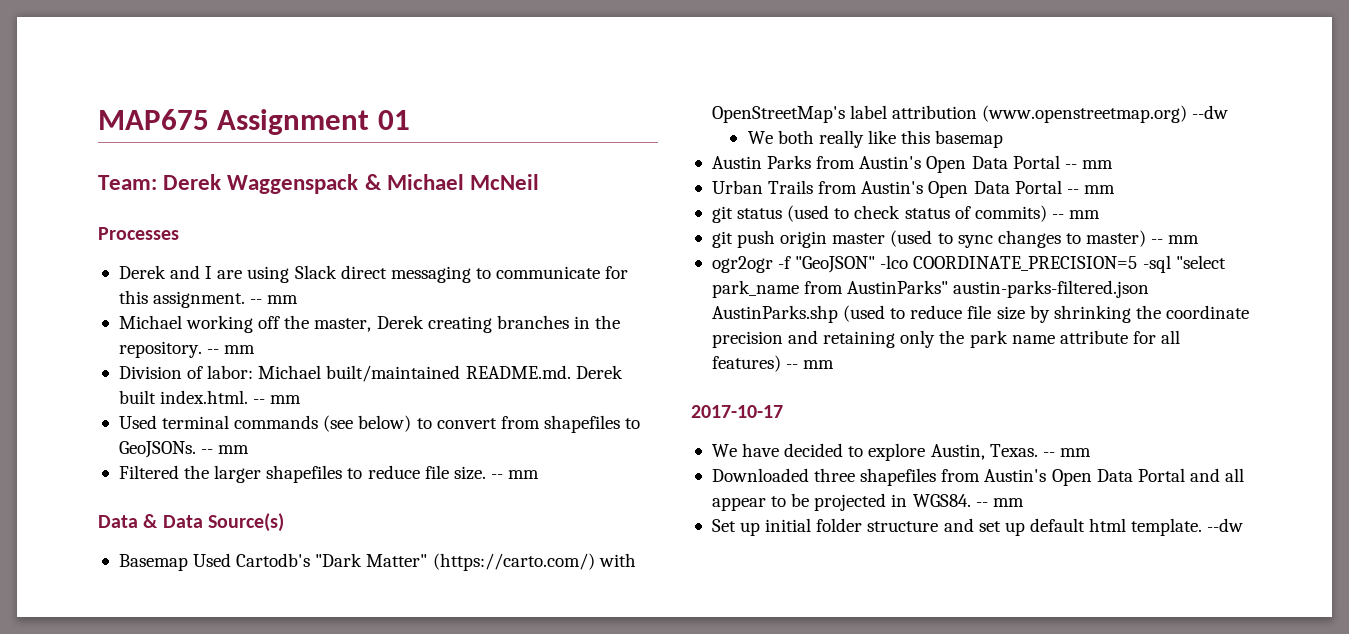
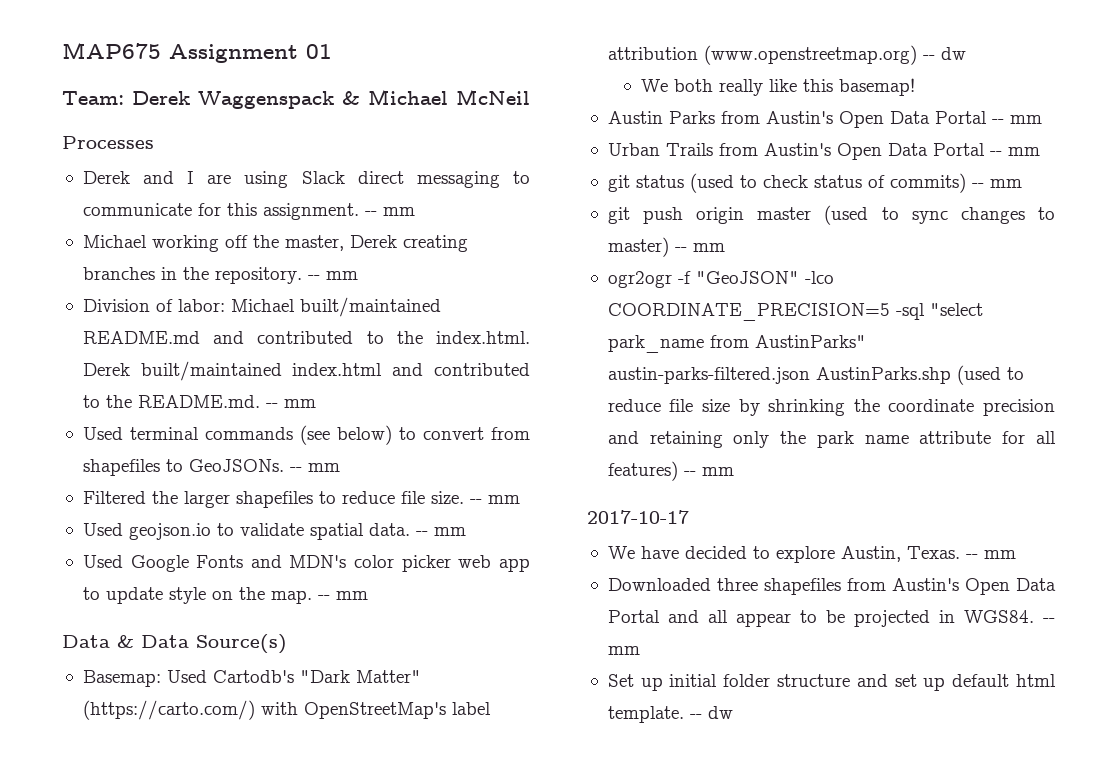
- Division of labor: Michael built/maintained README.md. Derek built index.html. -- mm
+ Division of labor: Michael built/maintained README.md and contributed to the index.html. Derek built/maintained index.html and contributed to the README.md. -- mm
+ Used geojson.io to validate spatial data. -- mm
+ Used Google Fonts and MDN's color picker web app to update style on the map. -- mm
- Basemap Used Cartodb's "Dark Matter" (https://carto.com/) with OpenStreetMap's label attribution (www.openstreetmap.org) --dw
+ Basemap: Used Cartodb's "Dark Matter" (https://carto.com/) with OpenStreetMap's label attribution (www.openstreetmap.org) -- dw
- We both really like this basemap
+ We both really like this basemap!
- Set up initial folder structure and set up default html template. --dw
+ Set up initial folder structure and set up default html template. -- dw

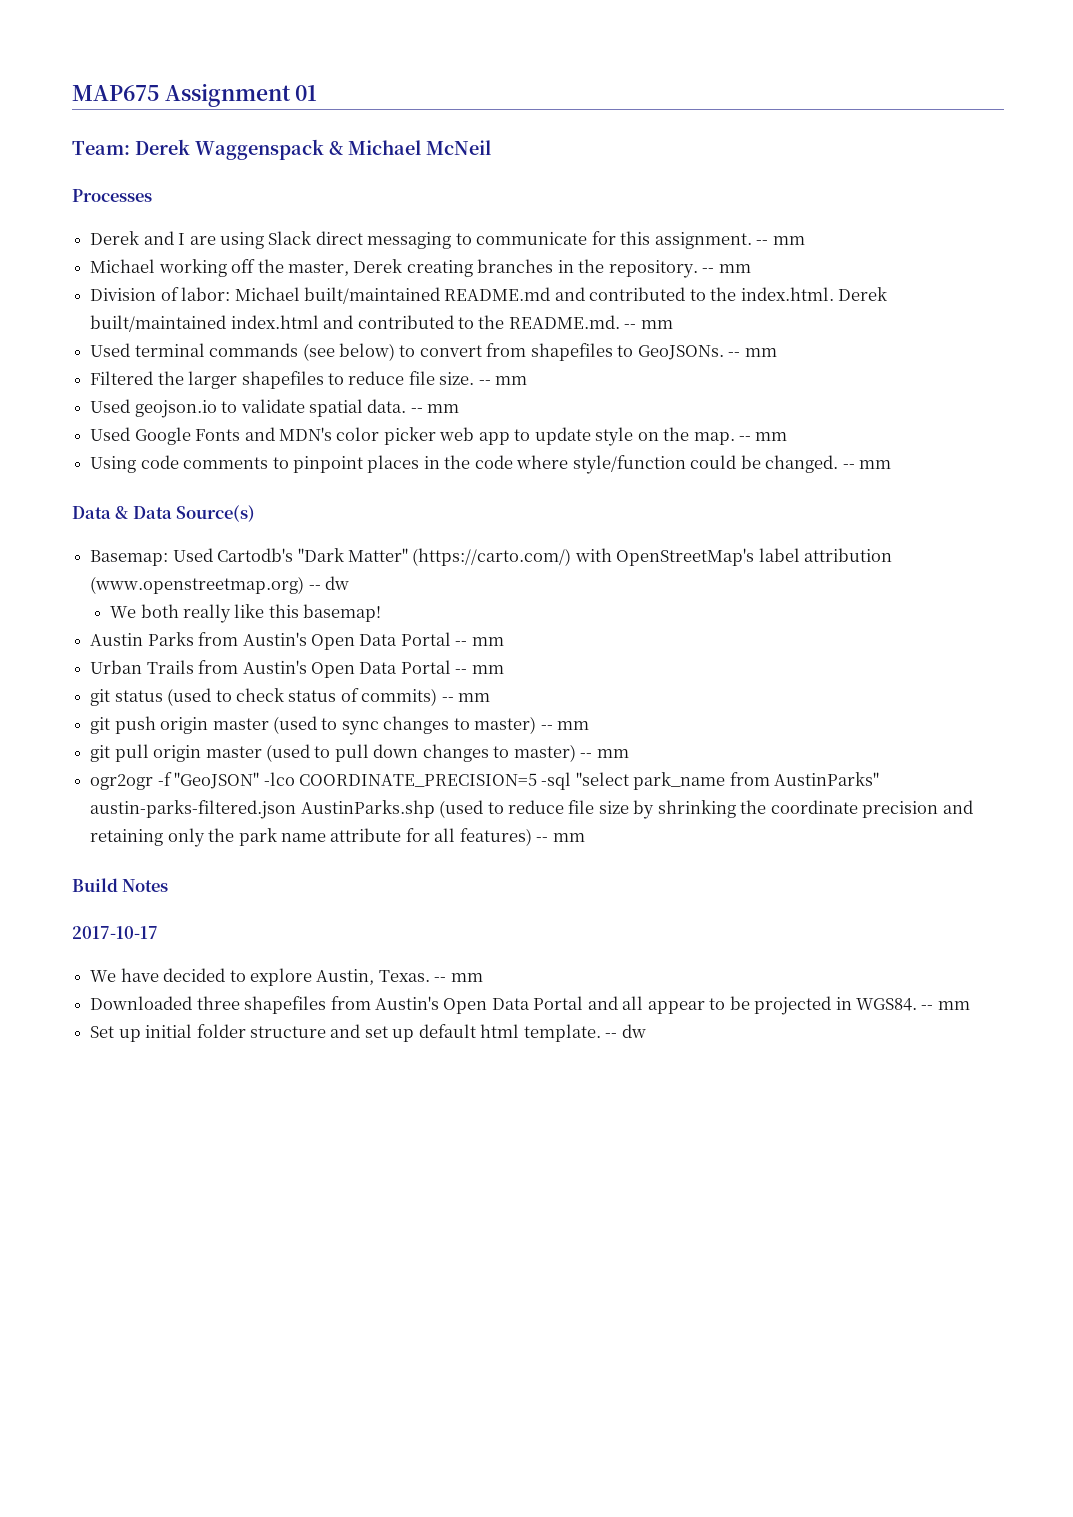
+ Using code comments to pinpoint places in the code where style/function could be changed. -- mm
+ git pull origin master (used to pull down changes to master) -- mm
+ Build Notes

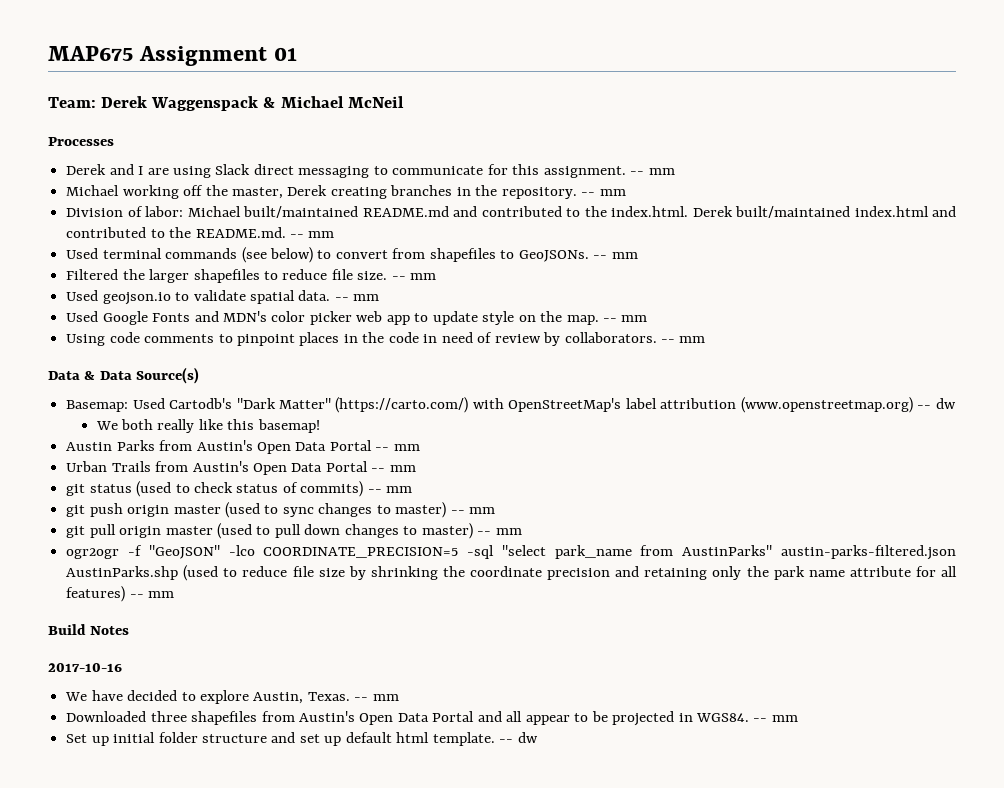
- Using code comments to pinpoint places in the code where style/function could be changed.
+ Using code comments to pinpoint places in the code in need of review by collaborators.
- 2017-10-17
+ 2017-10-16

